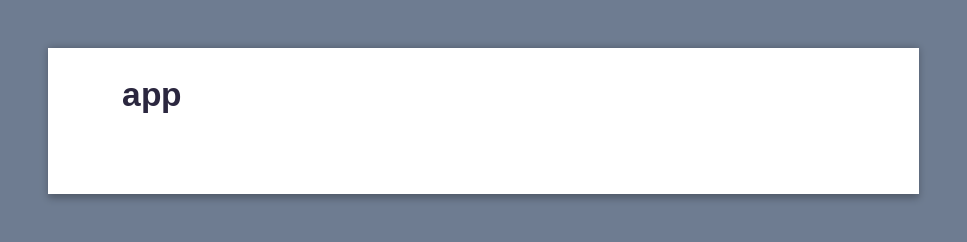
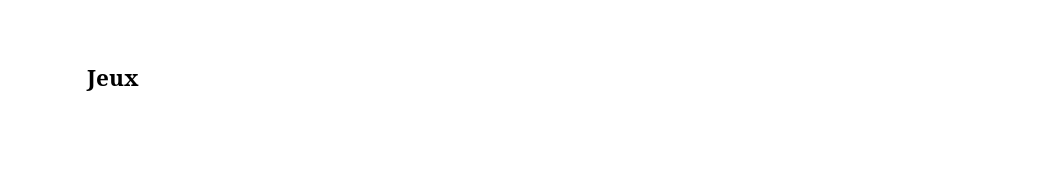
- app
+ Jeux

